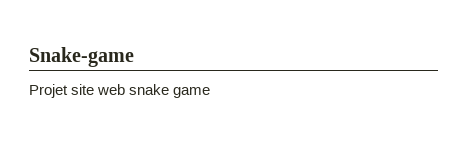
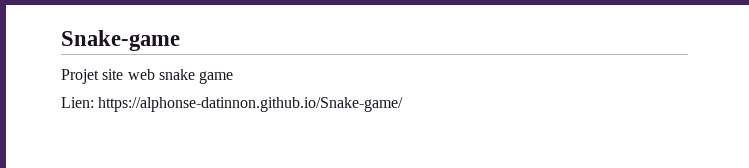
+ Lien: https://alphonse-datinnon.github.io/Snake-game/

